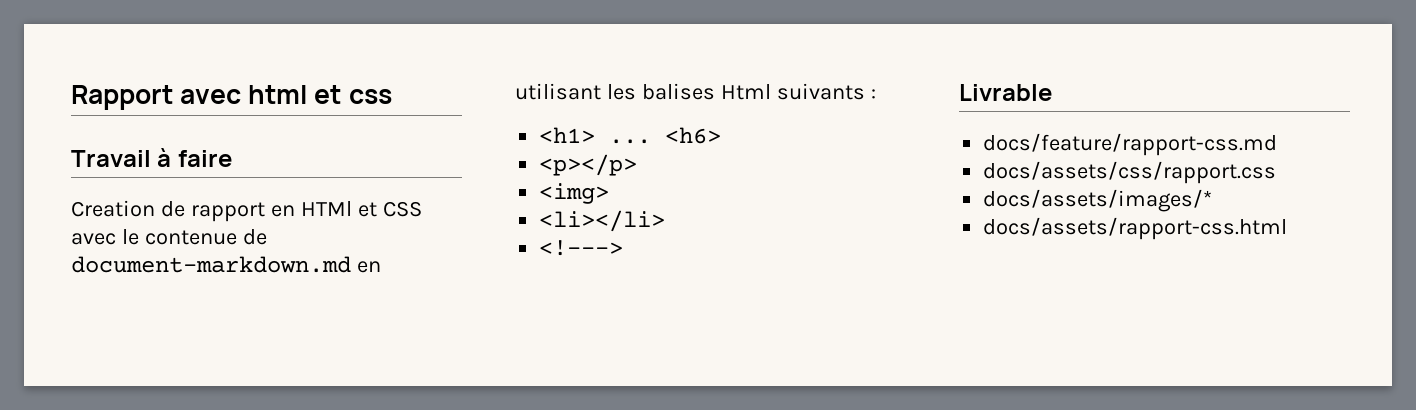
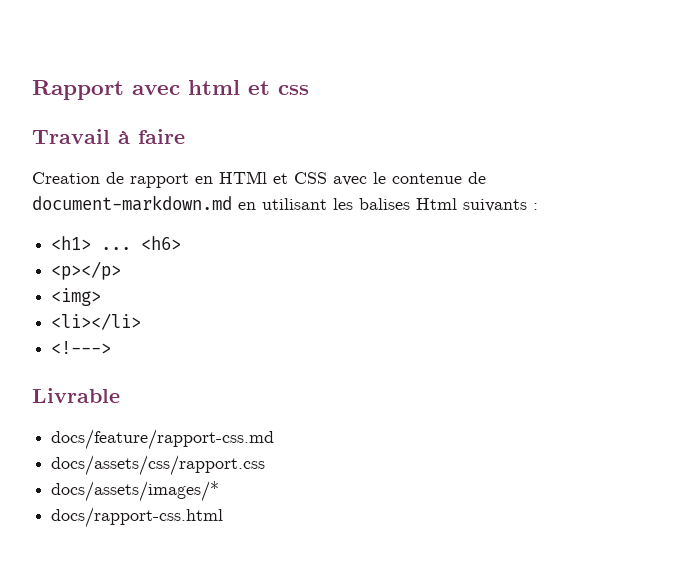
- docs/assets/rapport-css.html
+ docs/rapport-css.html

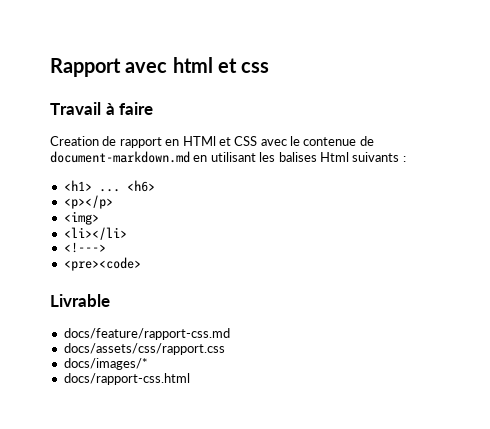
+ <pre><code>
- docs/assets/images/*
+ docs/images/*

